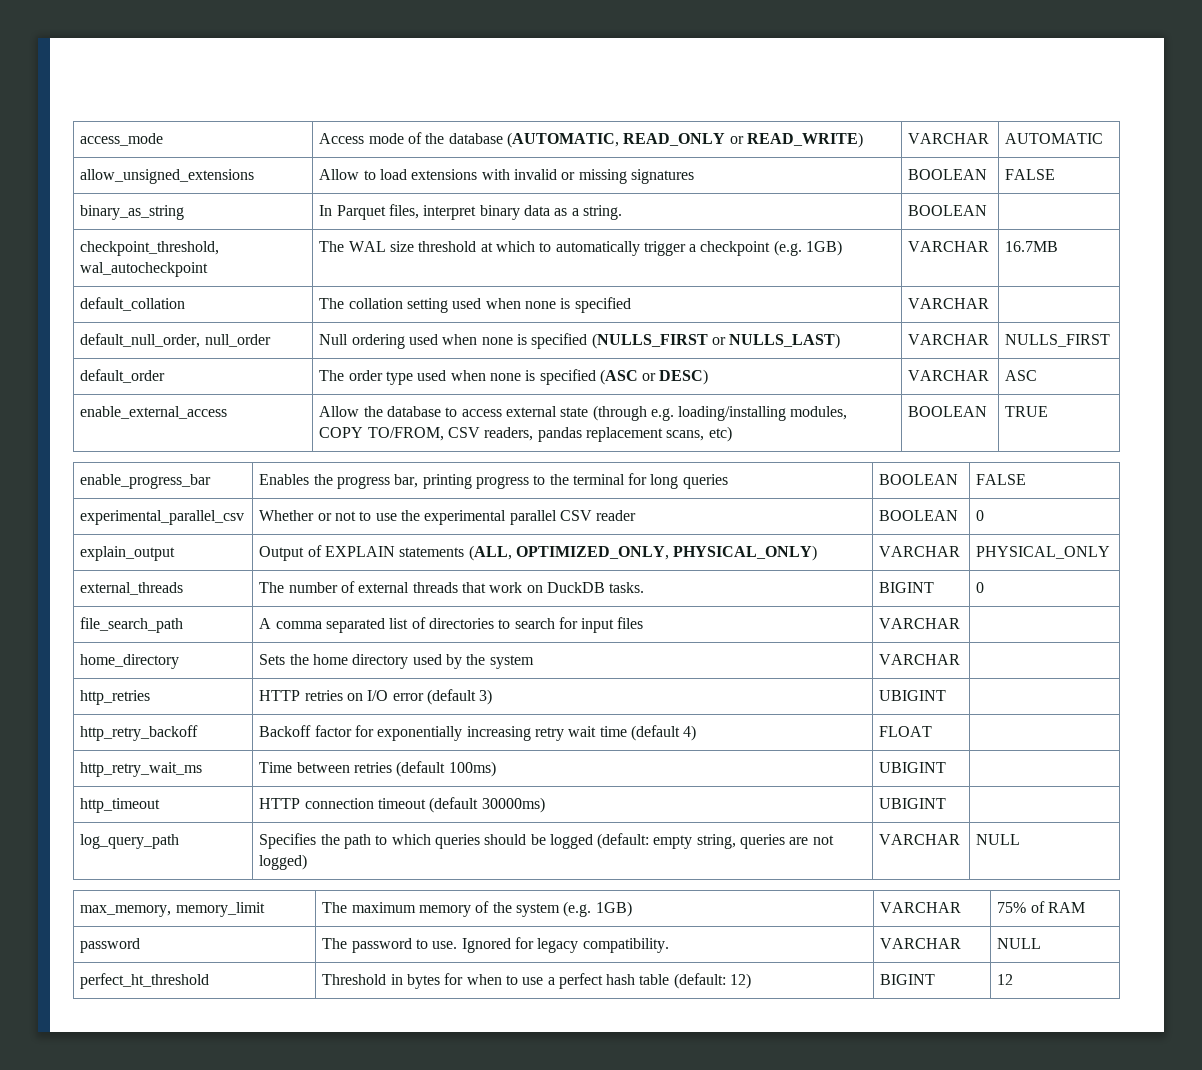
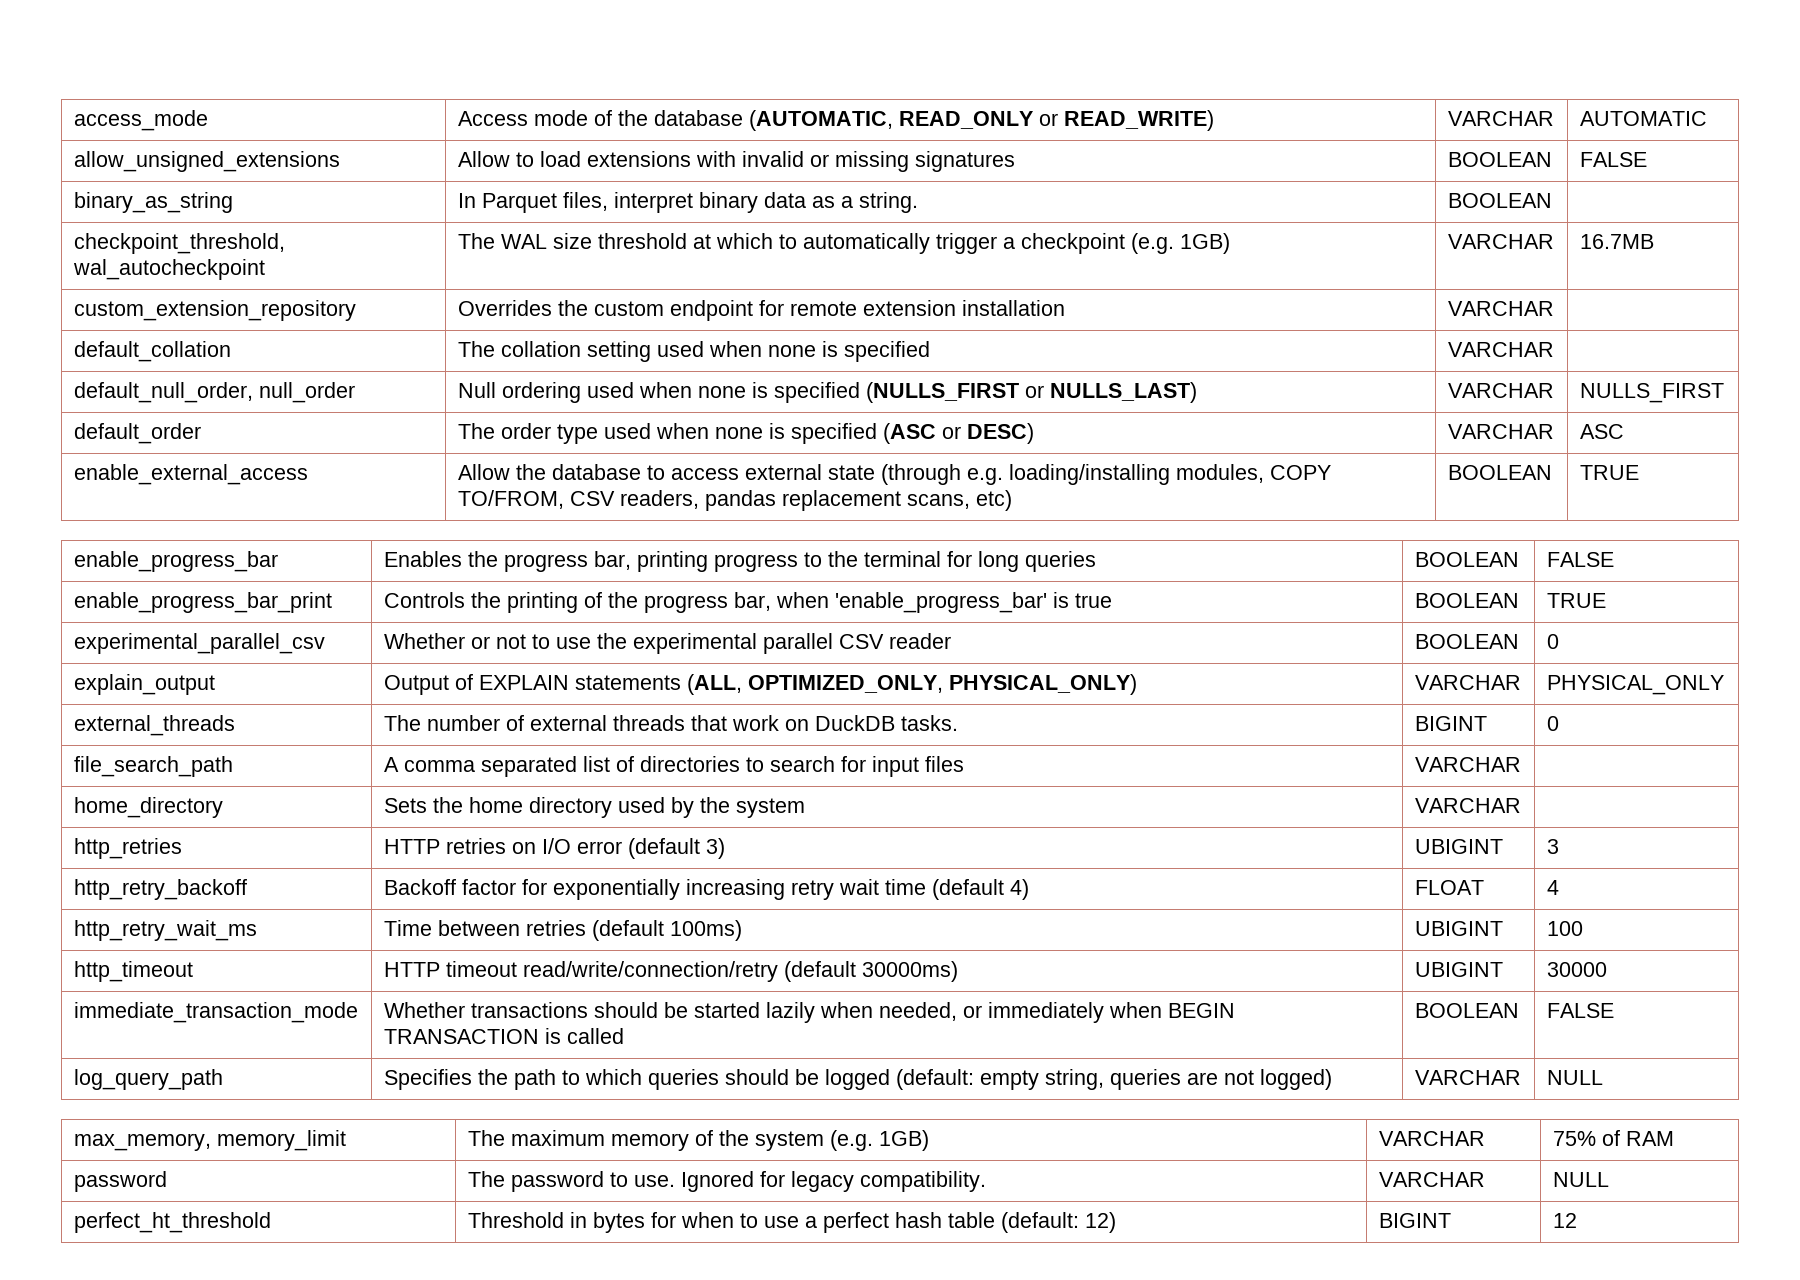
+ custom_extension_repository | Overrides the custom endpoint for remote extension installation | VARCHAR |
+ enable_progress_bar_print | Controls the printing of the progress bar, when 'enable_progress_bar' is true | BOOLEAN | TRUE
- http_retries | HTTP retries on I/O error (default 3) | UBIGINT |
+ http_retries | HTTP retries on I/O error (default 3) | UBIGINT | 3
- http_retry_backoff | Backoff factor for exponentially increasing retry wait time (default 4) | FLOAT |
+ http_retry_backoff | Backoff factor for exponentially increasing retry wait time (default 4) | FLOAT | 4
- http_retry_wait_ms | Time between retries (default 100ms) | UBIGINT |
+ http_retry_wait_ms | Time between retries (default 100ms) | UBIGINT | 100
- http_timeout | HTTP connection timeout (default 30000ms) | UBIGINT |
+ http_timeout | HTTP timeout read/write/connection/retry (default 30000ms) | UBIGINT | 30000
+ immediate_transaction_mode | Whether transactions should be started lazily when needed, or immediately when BEGIN TRANSACTION is called | BOOLEAN | FALSE

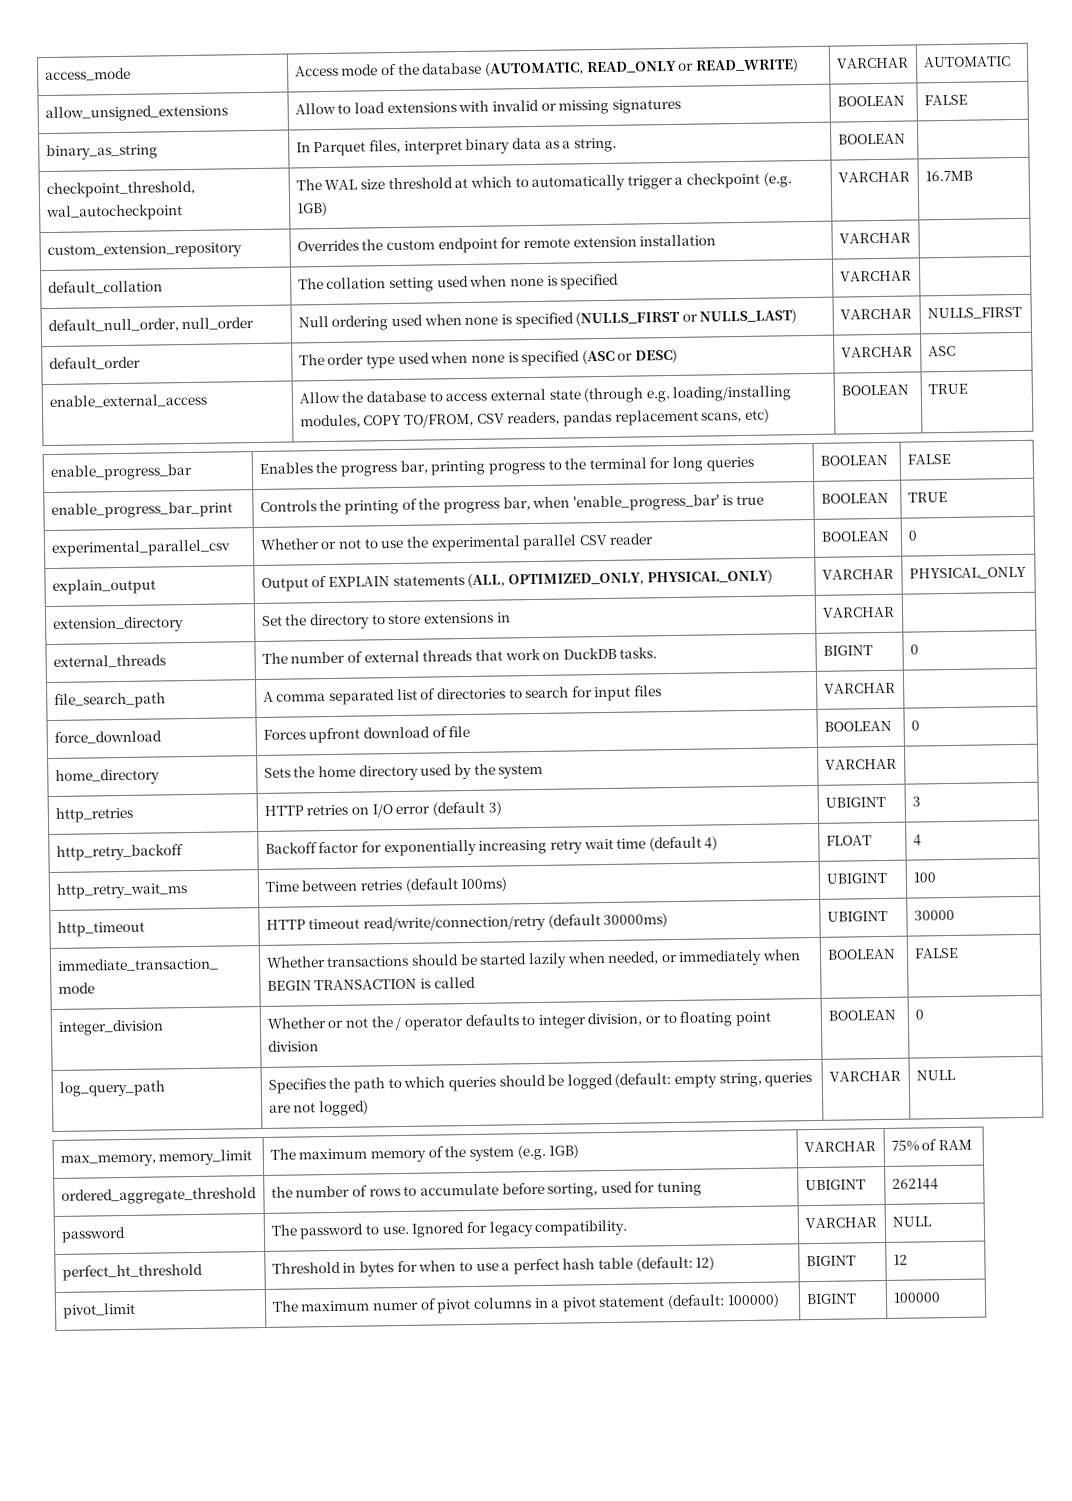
+ extension_directory | Set the directory to store extensions in | VARCHAR |
+ force_download | Forces upfront download of file | BOOLEAN | 0
+ integer_division | Whether or not the / operator defaults to integer division, or to floating point division | BOOLEAN | 0
+ ordered_aggregate_threshold | the number of rows to accumulate before sorting, used for tuning | UBIGINT | 262144
+ pivot_limit | The maximum numer of pivot columns in a pivot statement (default: 100000) | BIGINT | 100000

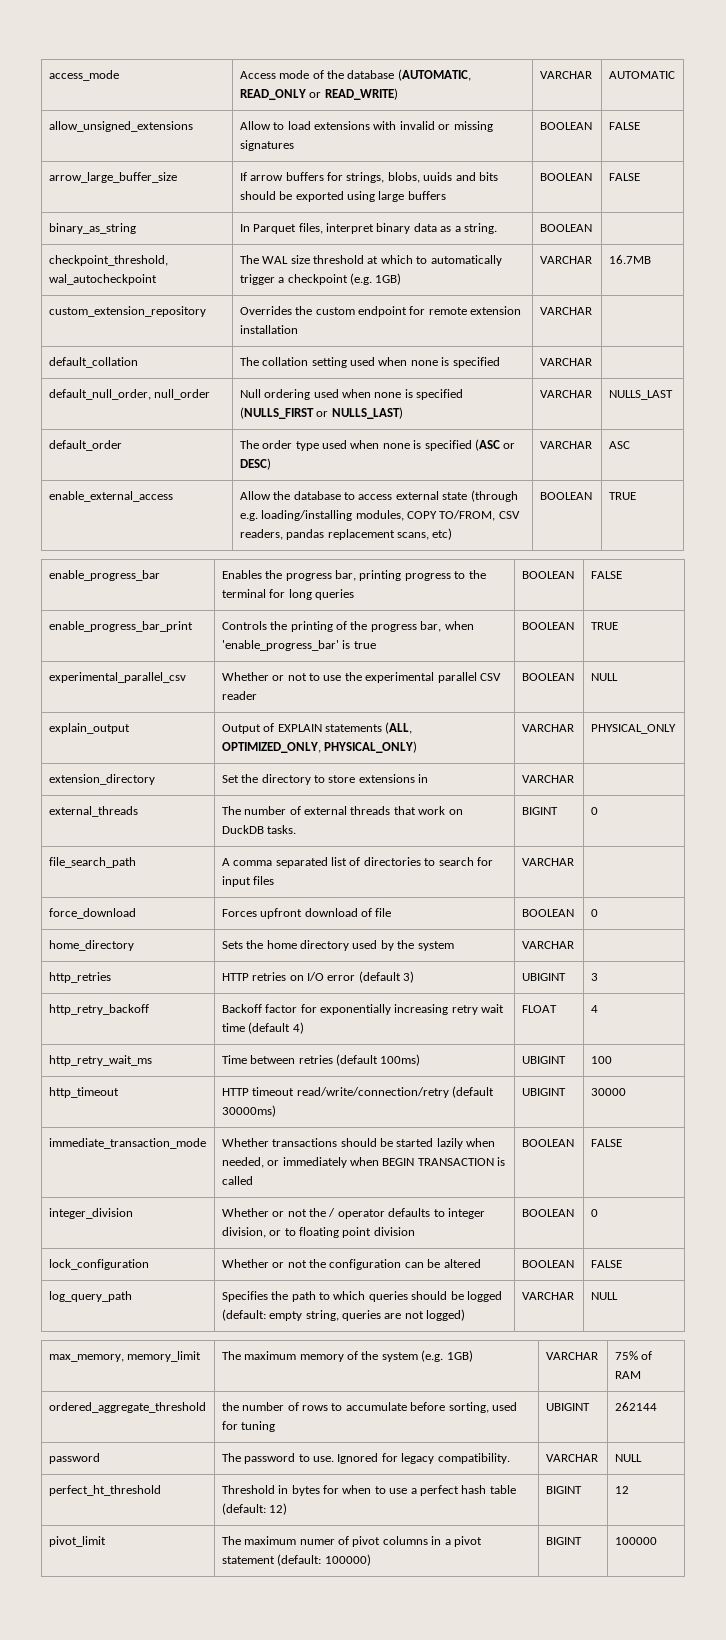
+ arrow_large_buffer_size | If arrow buffers for strings, blobs, uuids and bits should be exported using large buffers | BOOLEAN | FALSE
- default_null_order, null_order | Null ordering used when none is specified (NULLS_FIRST or NULLS_LAST) | VARCHAR | NULLS_FIRST
+ default_null_order, null_order | Null ordering used when none is specified (NULLS_FIRST or NULLS_LAST) | VARCHAR | NULLS_LAST
- experimental_parallel_csv | Whether or not to use the experimental parallel CSV reader | BOOLEAN | 0
+ experimental_parallel_csv | Whether or not to use the experimental parallel CSV reader | BOOLEAN | NULL
+ lock_configuration | Whether or not the configuration can be altered | BOOLEAN | FALSE

